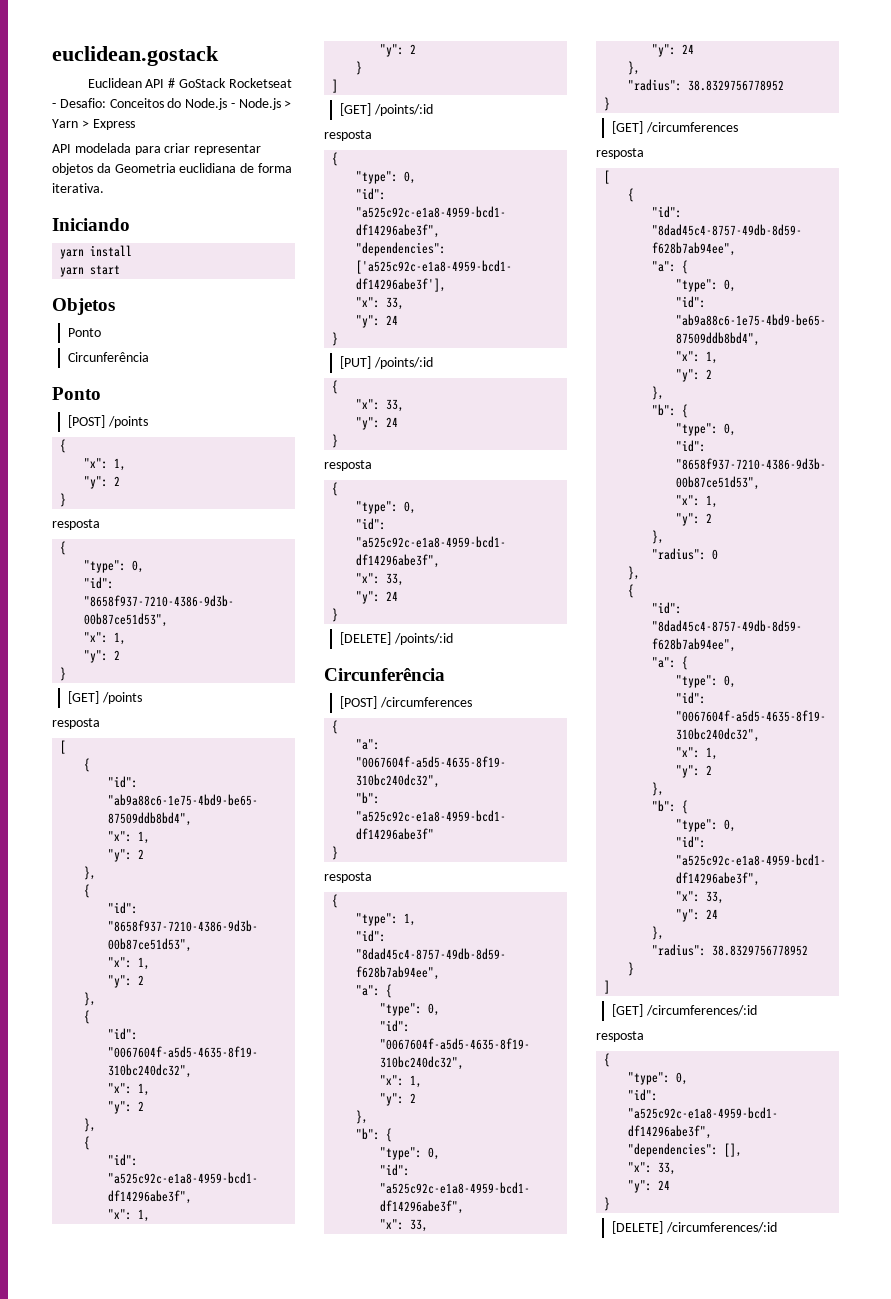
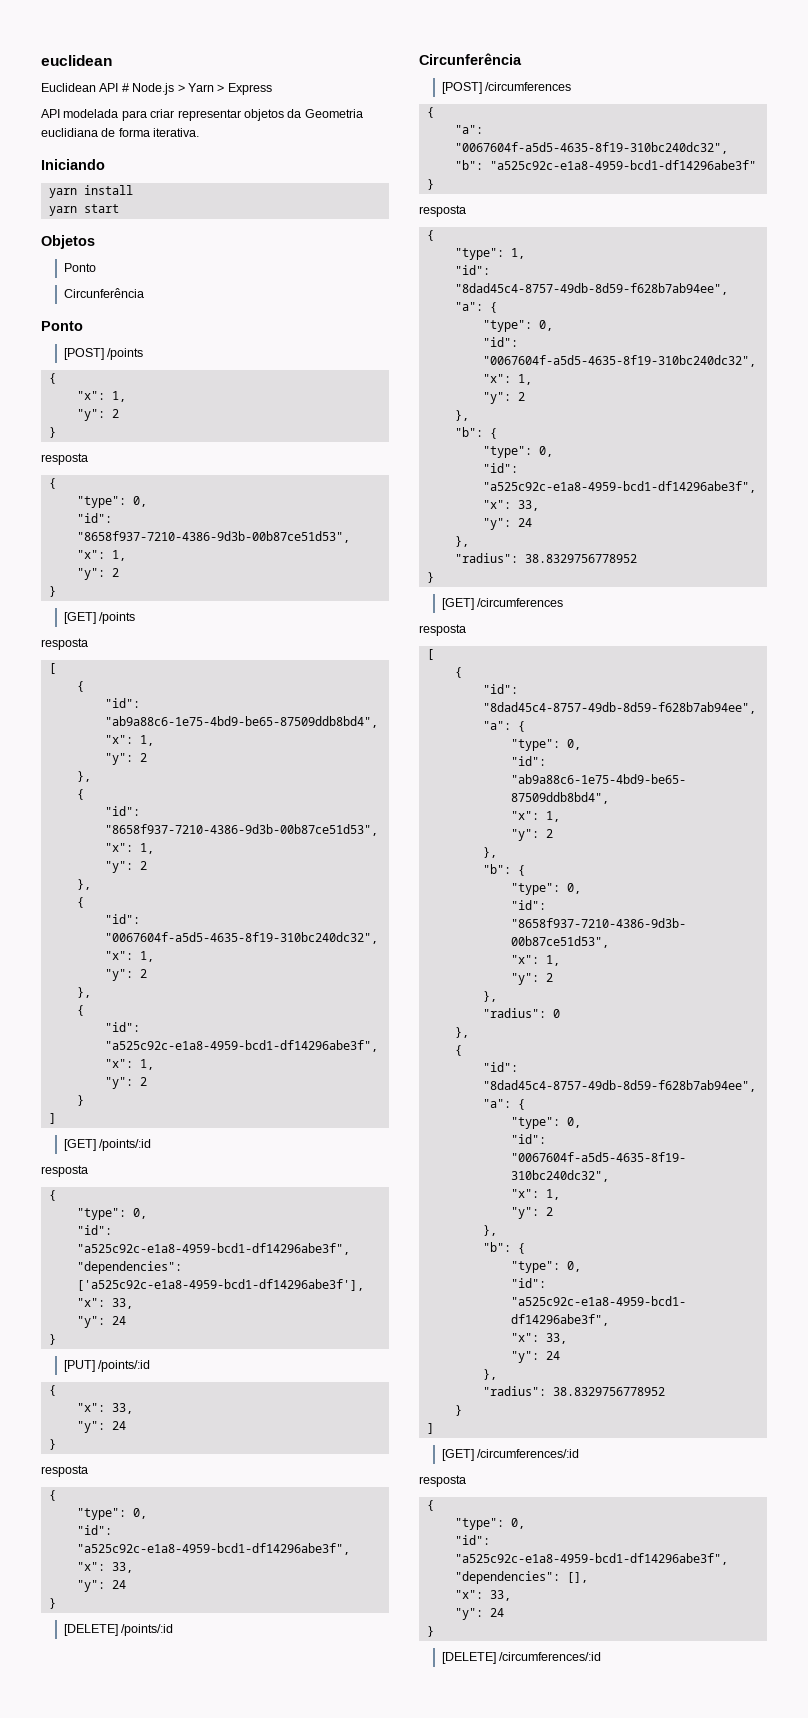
- euclidean.gostack
+ euclidean
- Euclidean API # GoStack Rocketseat - Desafio: Conceitos do Node.js - Node.js > Yarn > Express
+ Euclidean API # Node.js > Yarn > Express

